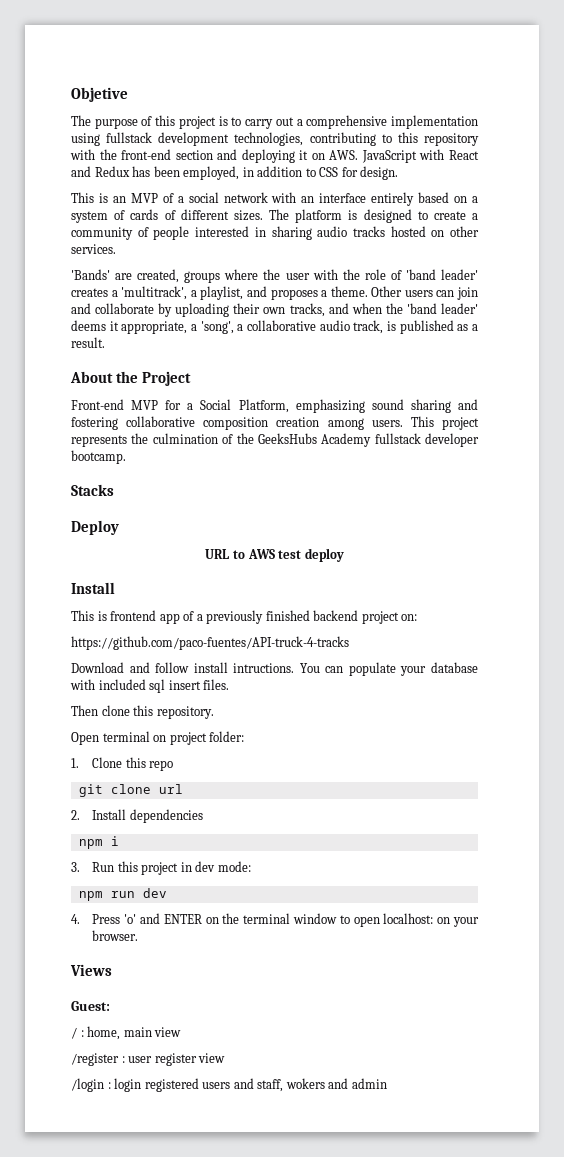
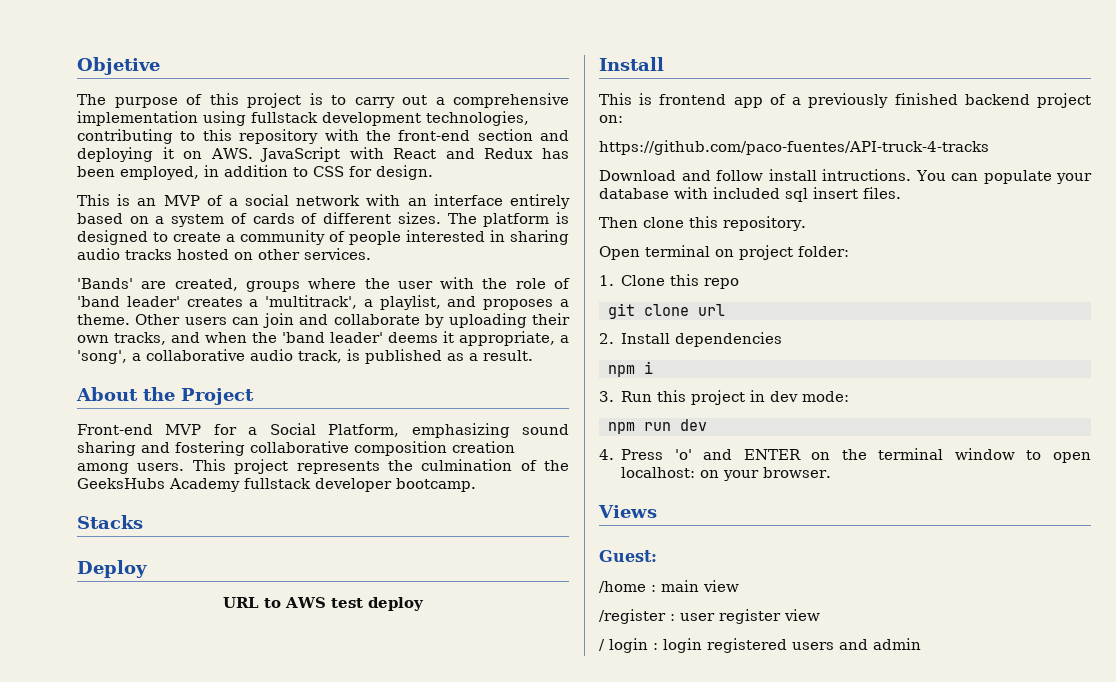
- / : home, main view
+ /home : main view
- /login : login registered users and staff, wokers and admin
+ / login : login registered users and admin

